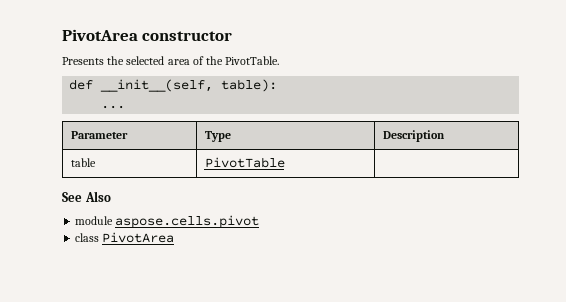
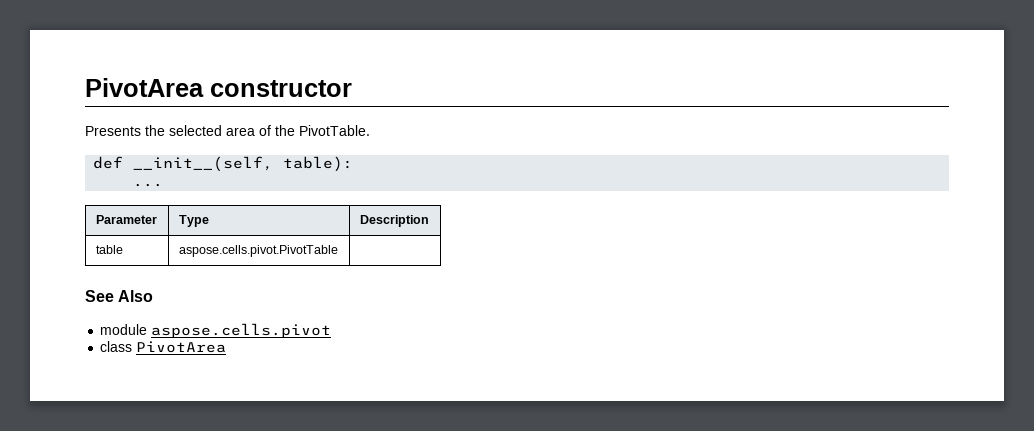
- table | PivotTable |
+ table | aspose.cells.pivot.PivotTable |

